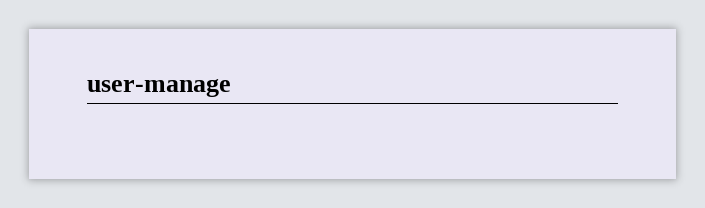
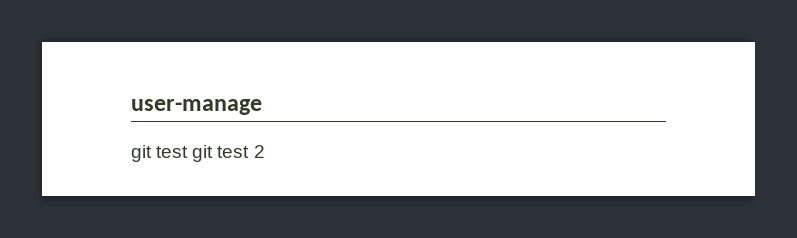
+ git test git test 2

